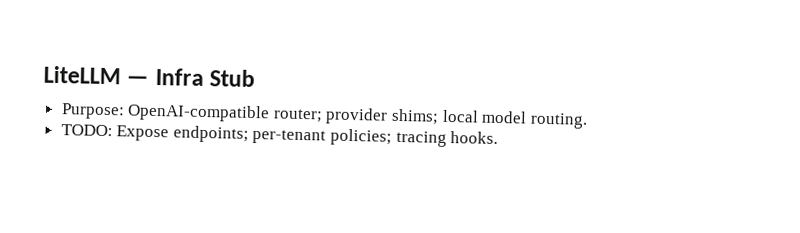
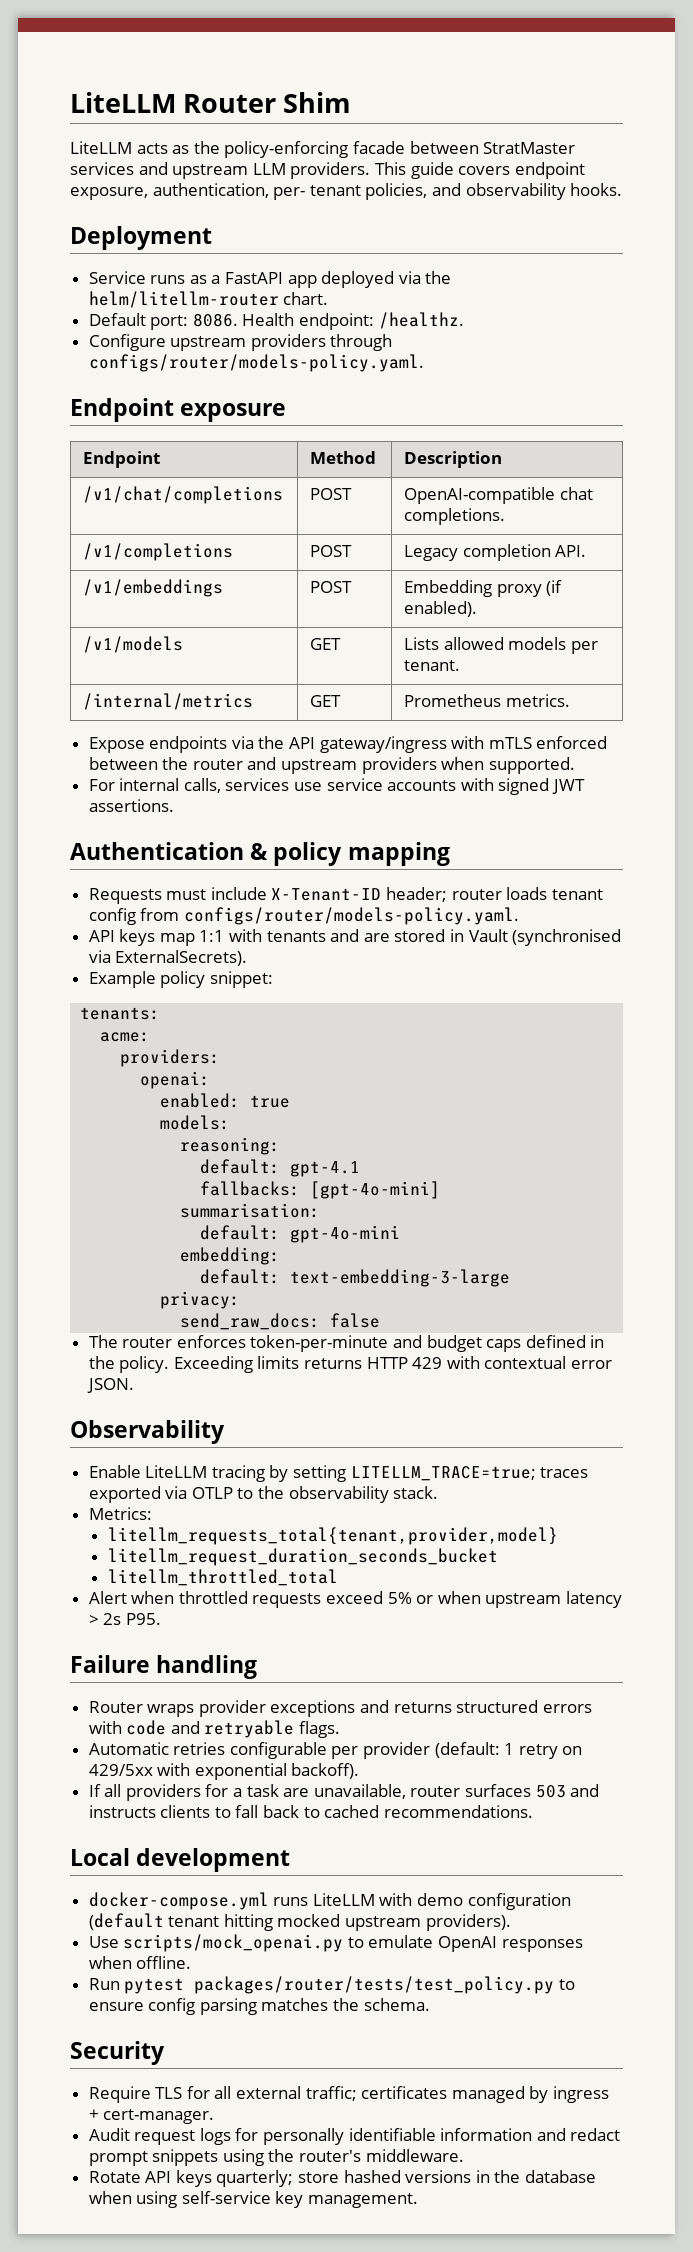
- LiteLLM — Infra Stub
- Purpose: OpenAI-compatible router; provider shims; local model routing.
- TODO: Expose endpoints; per-tenant policies; tracing hooks.
+ LiteLLM Router Shim
+ LiteLLM acts as the policy-enforcing facade between StratMaster services and upstream LLM providers. This guide covers endpoint exposure, authentication, per- tenant policies, and observability hooks.
+ Deployment
+ Service runs as a FastAPI app deployed via the helm/litellm-router chart.
+ Default port: 8086. Health endpoint: /healthz.
+ Configure upstream providers through configs/router/models-policy.yaml.
+ Endpoint exposure
+ Endpoint | Method | Description
+ /v1/chat/completions | POST | OpenAI-compatible chat completions.
+ /v1/completions | POST | Legacy completion API.
+ /v1/embeddings | POST | Embedding proxy (if enabled).
+ /v1/models | GET | Lists allowed models per tenant.
+ /internal/metrics | GET | Prometheus metrics.
+ Expose endpoints via the API gateway/ingress with mTLS enforced between the router and upstream providers when supported.
+ For internal calls, services use service accounts with signed JWT assertions.
+ Authentication & policy mapping
+ Requests must include X-Tenant-ID header; router loads tenant config from configs/router/models-policy.yaml.
+ API keys map 1:1 with tenants and are stored in Vault (synchronised via ExternalSecrets).
+ Example policy snippet:
+ tenants:
+ acme:
+ providers:
+ openai:
+ enabled: true
+ models:
+ reasoning:
+ default: gpt-4.1
+ fallbacks: [gpt-4o-mini]
+ summarisation:
+ default: gpt-4o-mini
+ embedding:
+ default: text-embedding-3-large
+ privacy:
+ send_raw_docs: false
+ The router enforces token-per-minute and budget caps defined in the policy. Exceeding limits returns HTTP 429 with contextual error JSON.
+ Observability
+ Enable LiteLLM tracing by setting LITELLM_TRACE=true; traces exported via OTLP to the observability stack.
+ Metrics:
+ litellm_requests_total{tenant,provider,model}
+ litellm_request_duration_seconds_bucket
+ litellm_throttled_total
+ Alert when throttled requests exceed 5% or when upstream latency > 2s P95.
+ Failure handling
+ Router wraps provider exceptions and returns structured errors with code and retryable flags.
+ Automatic retries configurable per provider (default: 1 retry on 429/5xx with exponential backoff).
+ If all providers for a task are unavailable, router surfaces 503 and instructs clients to fall back to cached recommendations.
+ Local development
+ docker-compose.yml runs LiteLLM with demo configuration (default tenant hitting mocked upstream providers).
+ Use scripts/mock_openai.py to emulate OpenAI responses when offline.
+ Run pytest packages/router/tests/test_policy.py to ensure config parsing matches the schema.
+ Security
+ Require TLS for all external traffic; certificates managed by ingress + cert-manager.
+ Audit request logs for personally identifiable information and redact prompt snippets using the router's middleware.
+ Rotate API keys quarterly; store hashed versions in the database when using self-service key management.

